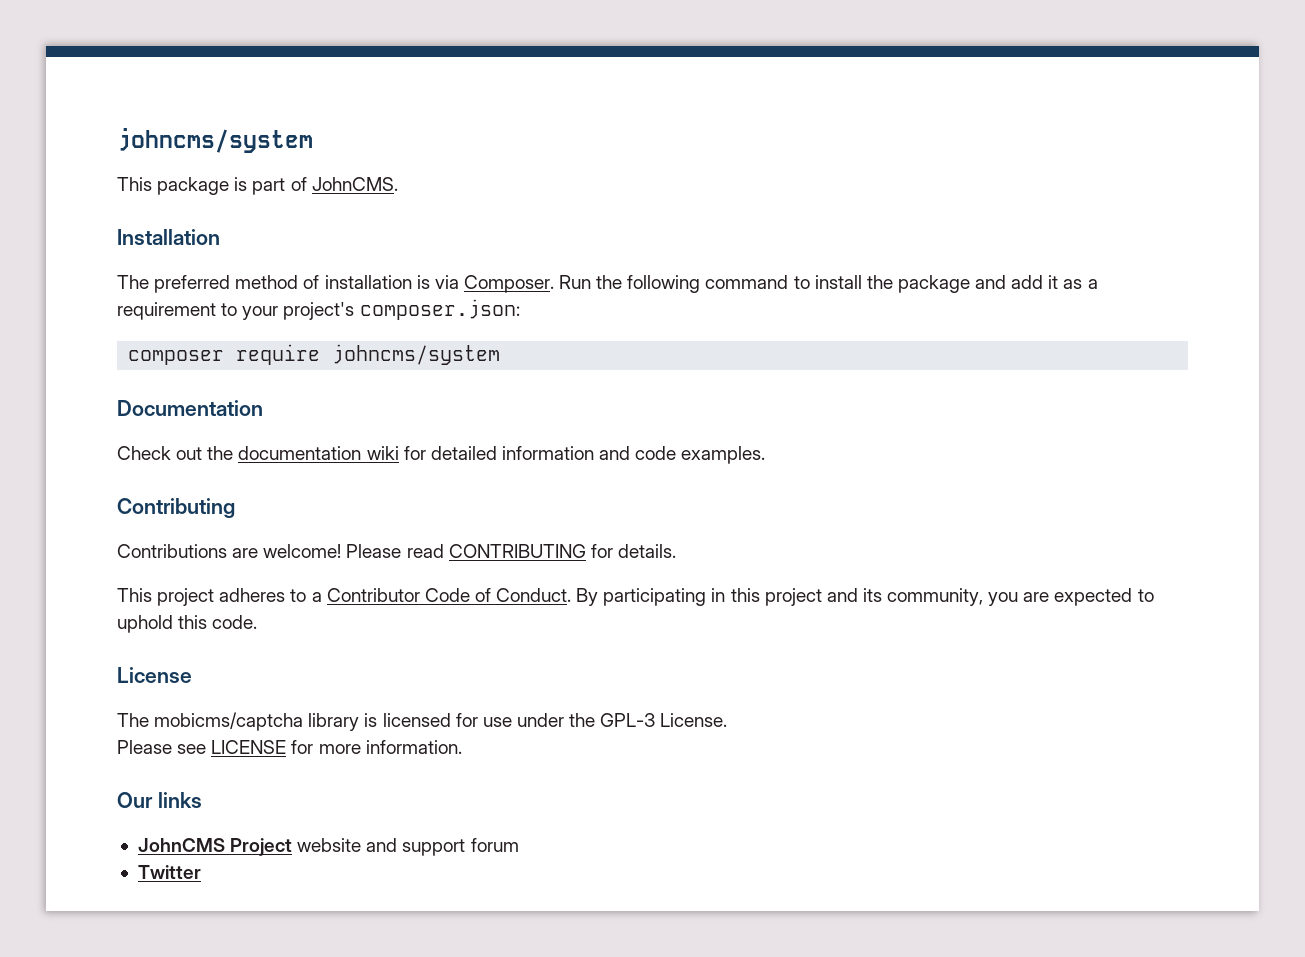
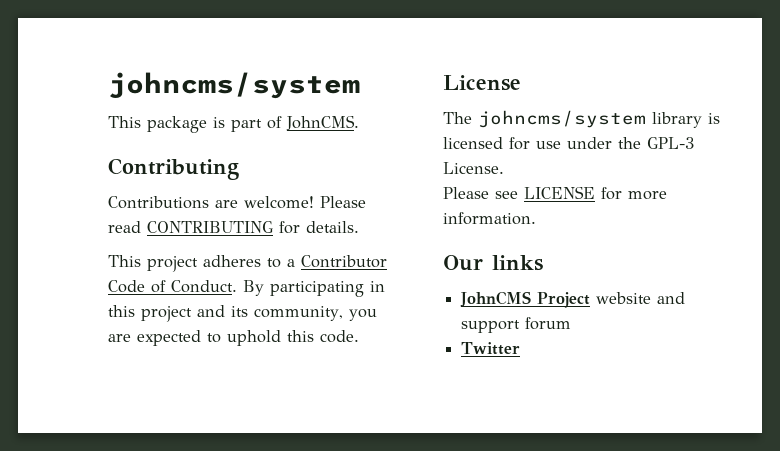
- Installation
- The preferred method of installation is via Composer. Run the following command to install the package and add it as a requirement to your project's composer.json:
- composer require johncms/system
- Documentation
- Check out the documentation wiki for detailed information and code examples.
- The mobicms/captcha library is licensed for use under the GPL-3 License.
+ The johncms/system library is licensed for use under the GPL-3 License.

